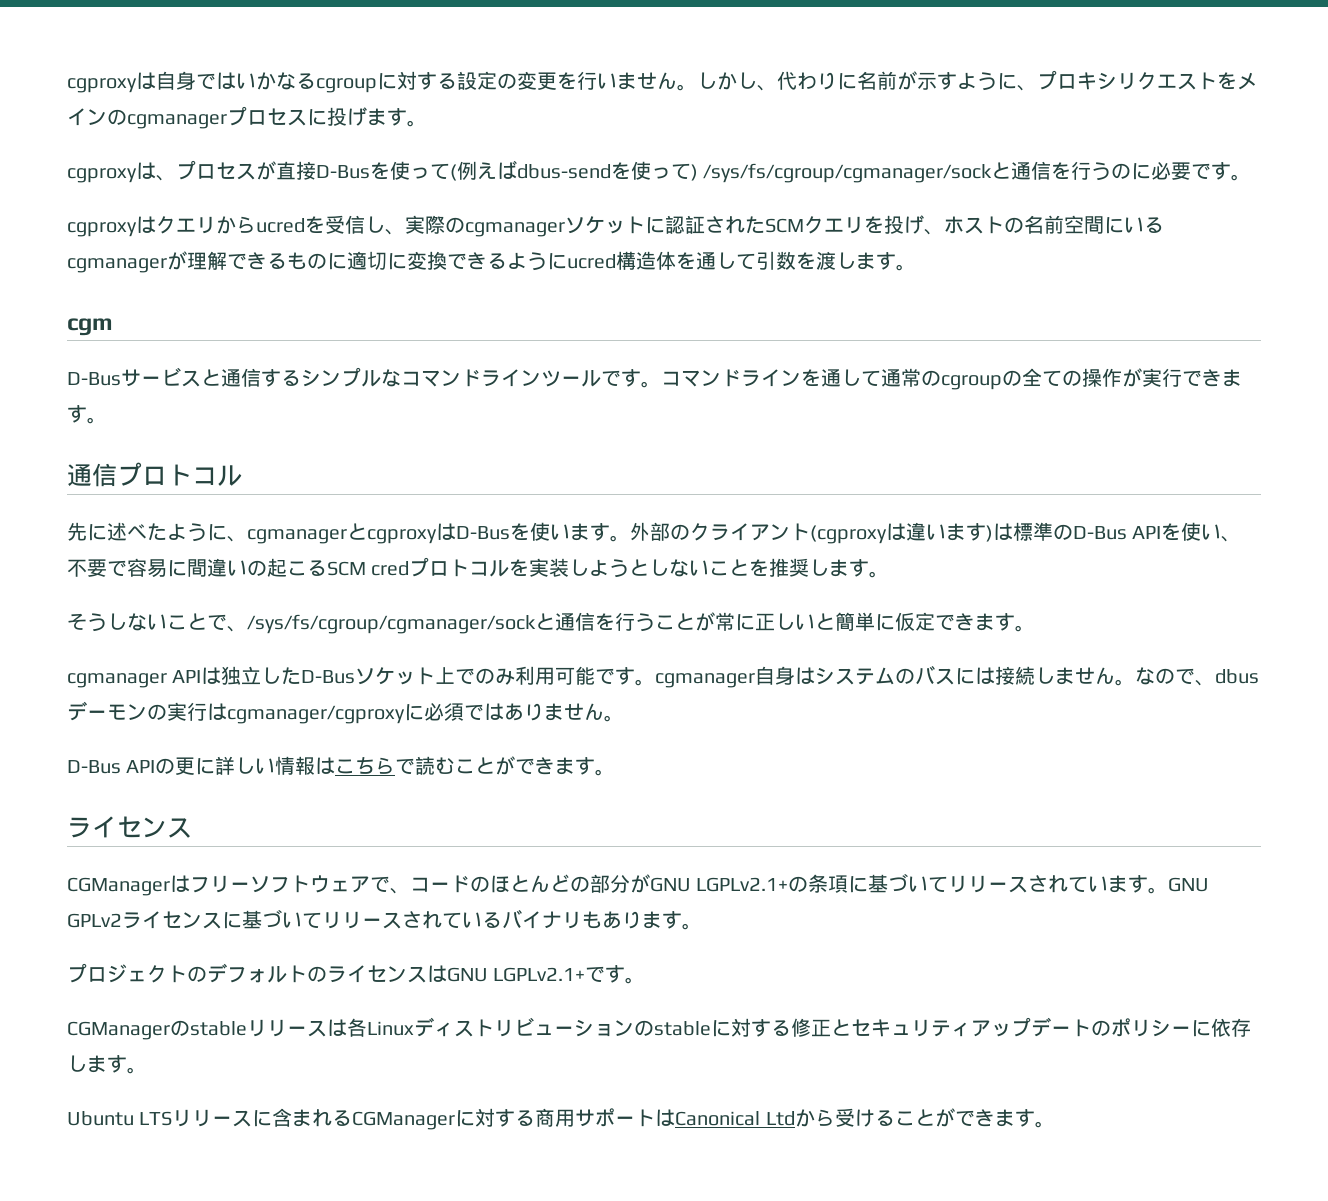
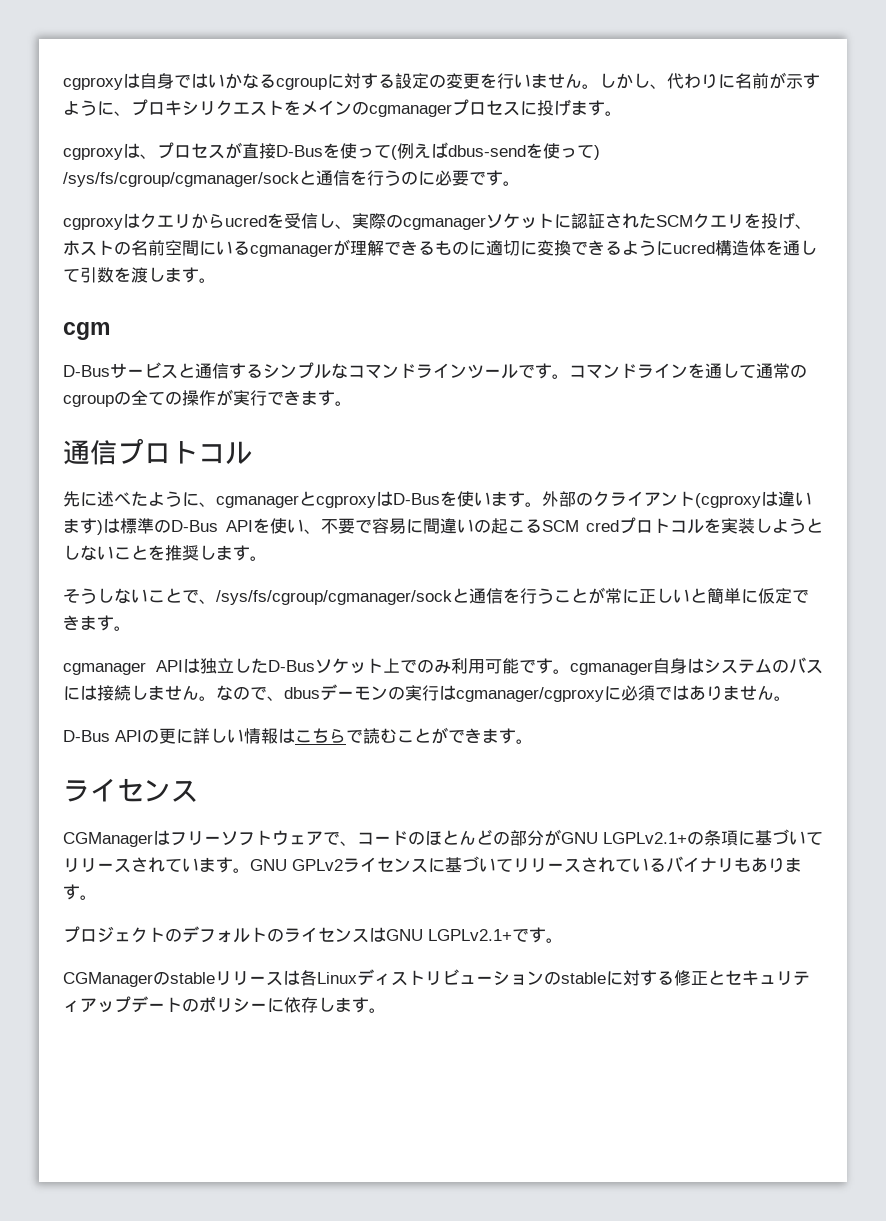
- Ubuntu LTSリリースに含まれるCGManagerに対する商用サポートはCanonical Ltdから受けることができます。

